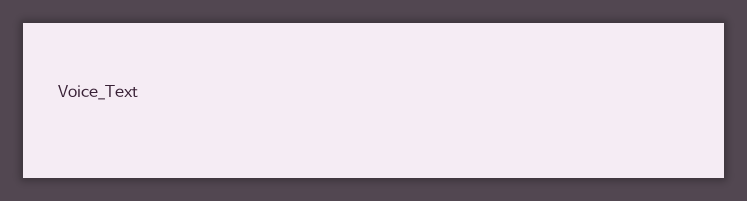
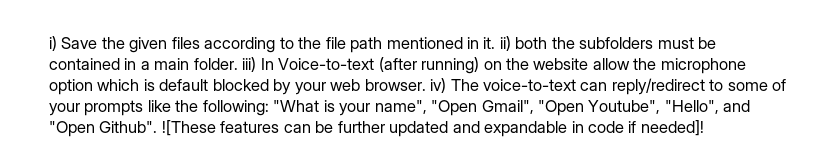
- Voice_Text
+ i) Save the given files according to the file path mentioned in it. ii) both the subfolders must be contained in a main folder. iii) In Voice-to-text (after running) on the website allow the microphone option which is default blocked by your web browser. iv) The voice-to-text can reply/redirect to some of your prompts like the following: "What is your name", "Open Gmail", "Open Youtube", "Hello", and "Open Github". ![These features can be further updated and expandable in code if needed]!

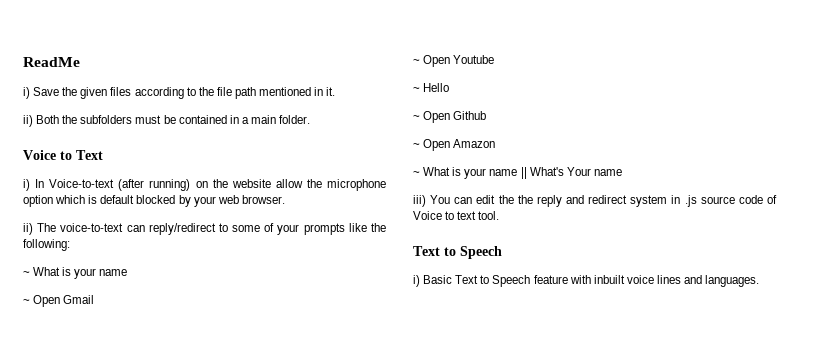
+ ReadMe
- i) Save the given files according to the file path mentioned in it. ii) both the subfolders must be contained in a main folder. iii) In Voice-to-text (after running) on the website allow the microphone option which is default blocked by your web browser. iv) The voice-to-text can reply/redirect to some of your prompts like the following: "What is your name", "Open Gmail", "Open Youtube", "Hello", and "Open Github". ![These features can be further updated and expandable in code if needed]!
+ i) Save the given files according to the file path mentioned in it.
+ ii) Both the subfolders must be contained in a main folder.
+ Voice to Text
+ i) In Voice-to-text (after running) on the website allow the microphone option which is default blocked by your web browser.
+ ii) The voice-to-text can reply/redirect to some of your prompts like the following:
+ ~ What is your name
+ ~ Open Gmail
+ ~ Open Youtube
+ ~ Hello
+ ~ Open Github
+ ~ Open Amazon
+ ~ What is your name || What's Your name
+ iii) You can edit the the reply and redirect system in .js source code of Voice to text tool.
+ Text to Speech
+ i) Basic Text to Speech feature with inbuilt voice lines and languages.

